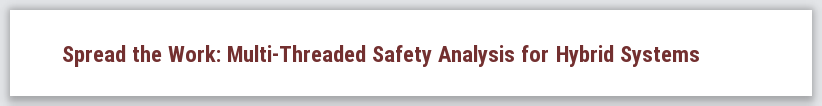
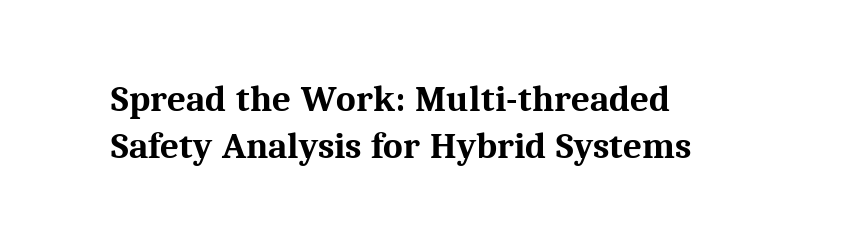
- Spread the Work: Multi-Threaded Safety Analysis for Hybrid Systems
+ Spread the Work: Multi-threaded Safety Analysis for Hybrid Systems

